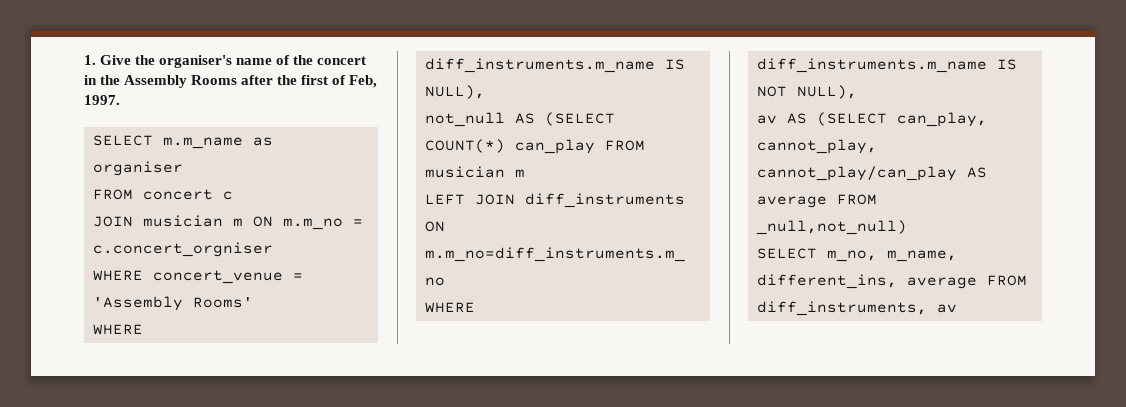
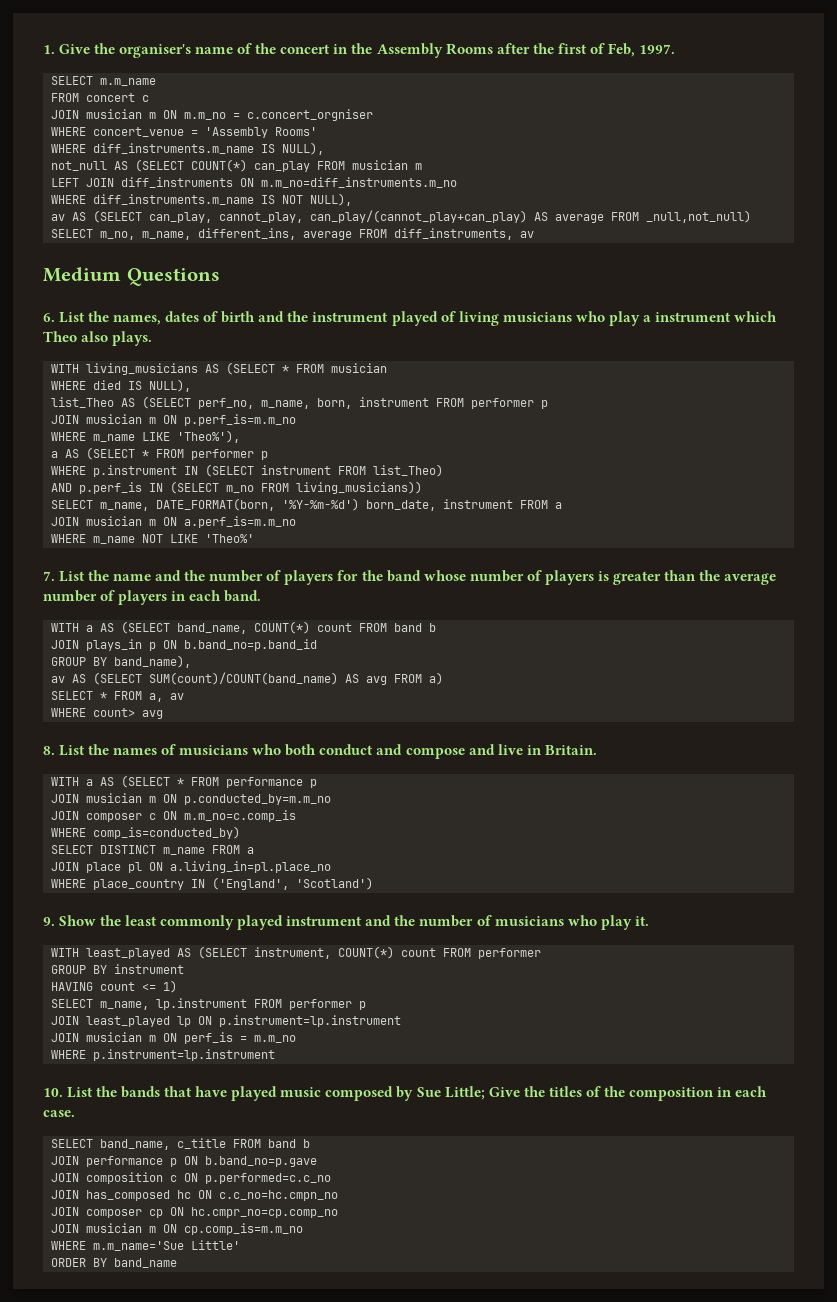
- SELECT m.m_name as organiser
+ SELECT m.m_name
- av AS (SELECT can_play, cannot_play, cannot_play/can_play AS average FROM _null,not_null)
+ av AS (SELECT can_play, cannot_play, can_play/(cannot_play+can_play) AS average FROM _null,not_null)
+ Medium Questions
+ 6. List the names, dates of birth and the instrument played of living musicians who play a instrument which Theo also plays.
+ WITH living_musicians AS (SELECT * FROM musician
+ WHERE died IS NULL),
+ list_Theo AS (SELECT perf_no, m_name, born, instrument FROM performer p
+ JOIN musician m ON p.perf_is=m.m_no
+ WHERE m_name LIKE 'Theo%'),
+ a AS (SELECT * FROM performer p
+ WHERE p.instrument IN (SELECT instrument FROM list_Theo)
+ AND p.perf_is IN (SELECT m_no FROM living_musicians))
+ SELECT m_name, DATE_FORMAT(born, '%Y-%m-%d') born_date, instrument FROM a
+ JOIN musician m ON a.perf_is=m.m_no
+ WHERE m_name NOT LIKE 'Theo%'
+ 7. List the name and the number of players for the band whose number of players is greater than the average number of players in each band.
+ WITH a AS (SELECT band_name, COUNT(*) count FROM band b
+ JOIN plays_in p ON b.band_no=p.band_id
+ GROUP BY band_name),
+ av AS (SELECT SUM(count)/COUNT(band_name) AS avg FROM a)
+ SELECT * FROM a, av
+ WHERE count> avg
+ 8. List the names of musicians who both conduct and compose and live in Britain.
+ WITH a AS (SELECT * FROM performance p
+ JOIN musician m ON p.conducted_by=m.m_no
+ JOIN composer c ON m.m_no=c.comp_is
+ WHERE comp_is=conducted_by)
+ SELECT DISTINCT m_name FROM a
+ JOIN place pl ON a.living_in=pl.place_no
+ WHERE place_country IN ('England', 'Scotland')
+ 9. Show the least commonly played instrument and the number of musicians who play it.
+ WITH least_played AS (SELECT instrument, COUNT(*) count FROM performer
+ GROUP BY instrument
+ HAVING count <= 1)
+ SELECT m_name, lp.instrument FROM performer p
+ JOIN least_played lp ON p.instrument=lp.instrument
+ JOIN musician m ON perf_is = m.m_no
+ WHERE p.instrument=lp.instrument
+ 10. List the bands that have played music composed by Sue Little; Give the titles of the composition in each case.
+ SELECT band_name, c_title FROM band b
+ JOIN performance p ON b.band_no=p.gave
+ JOIN composition c ON p.performed=c.c_no
+ JOIN has_composed hc ON c.c_no=hc.cmpn_no
+ JOIN composer cp ON hc.cmpr_no=cp.comp_no
+ JOIN musician m ON cp.comp_is=m.m_no
+ WHERE m.m_name='Sue Little'
+ ORDER BY band_name

